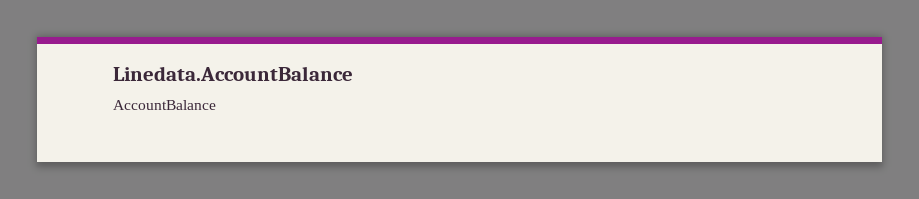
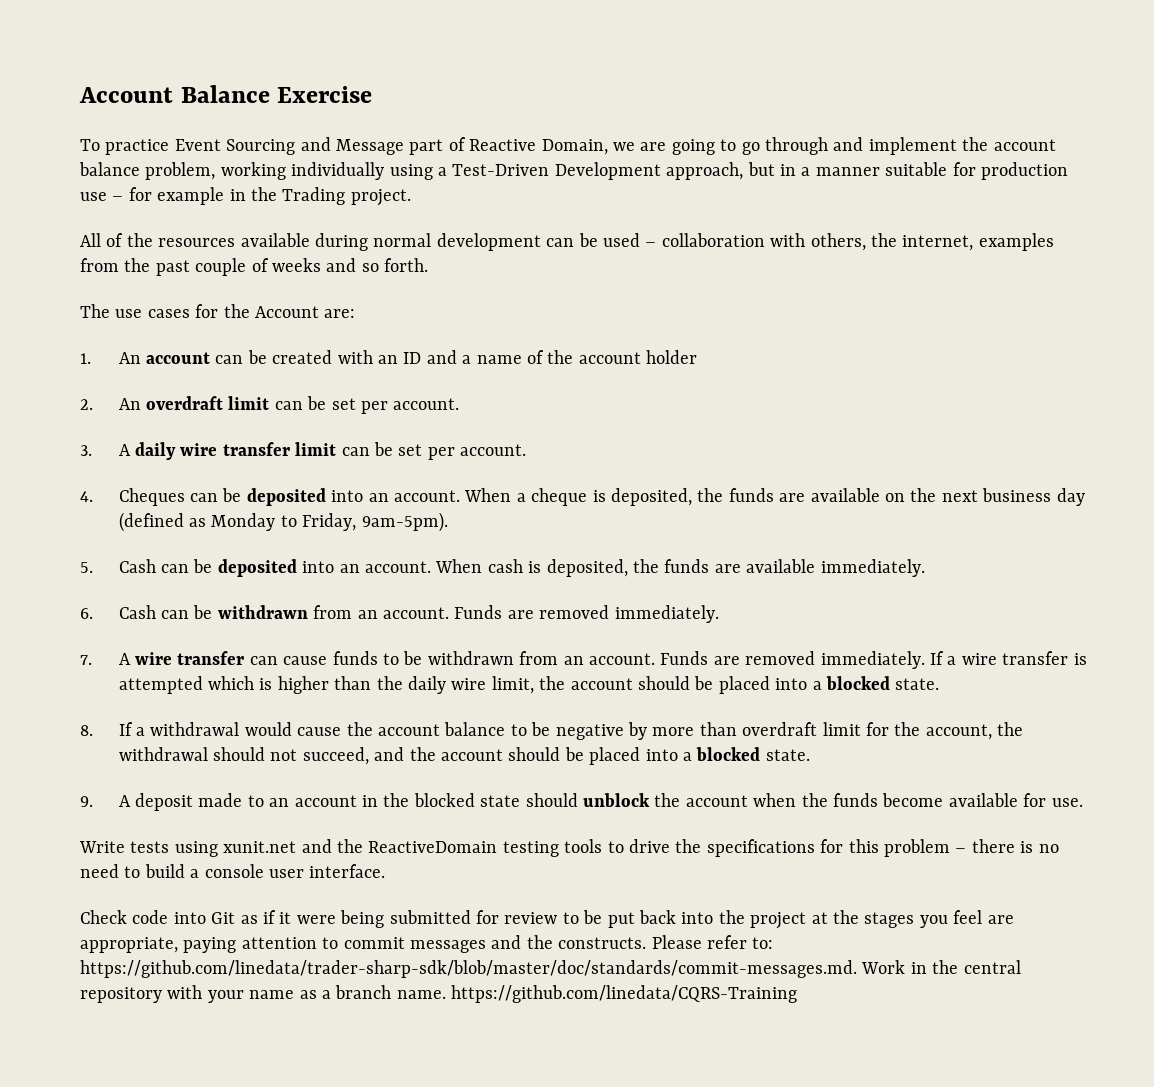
- Linedata.AccountBalance
- AccountBalance
+ Account Balance Exercise
+ To practice Event Sourcing and Message part of Reactive Domain, we are going to go through and implement the account balance problem, working individually using a Test-Driven Development approach, but in a manner suitable for production use – for example in the Trading project.
+ All of the resources available during normal development can be used – collaboration with others, the internet, examples from the past couple of weeks and so forth.
+ The use cases for the Account are:
+ 1. An account can be created with an ID and a name of the account holder
+ 2. An overdraft limit can be set per account.
+ 3. A daily wire transfer limit can be set per account.
+ 4. Cheques can be deposited into an account. When a cheque is deposited, the funds are available on the next business day (defined as Monday to Friday, 9am-5pm).
+ 5. Cash can be deposited into an account. When cash is deposited, the funds are available immediately.
+ 6. Cash can be withdrawn from an account. Funds are removed immediately.
+ 7. A wire transfer can cause funds to be withdrawn from an account. Funds are removed immediately. If a wire transfer is attempted which is higher than the daily wire limit, the account should be placed into a blocked state.
+ 8. If a withdrawal would cause the account balance to be negative by more than overdraft limit for the account, the withdrawal should not succeed, and the account should be placed into a blocked state.
+ 9. A deposit made to an account in the blocked state should unblock the account when the funds become available for use.
+ Write tests using xunit.net and the ReactiveDomain testing tools to drive the specifications for this problem – there is no need to build a console user interface.
+ Check code into Git as if it were being submitted for review to be put back into the project at the stages you feel are appropriate, paying attention to commit messages and the constructs. Please refer to: https://github.com/linedata/trader-sharp-sdk/blob/master/doc/standards/commit-messages.md. Work in the central repository with your name as a branch name. https://github.com/linedata/CQRS-Training

